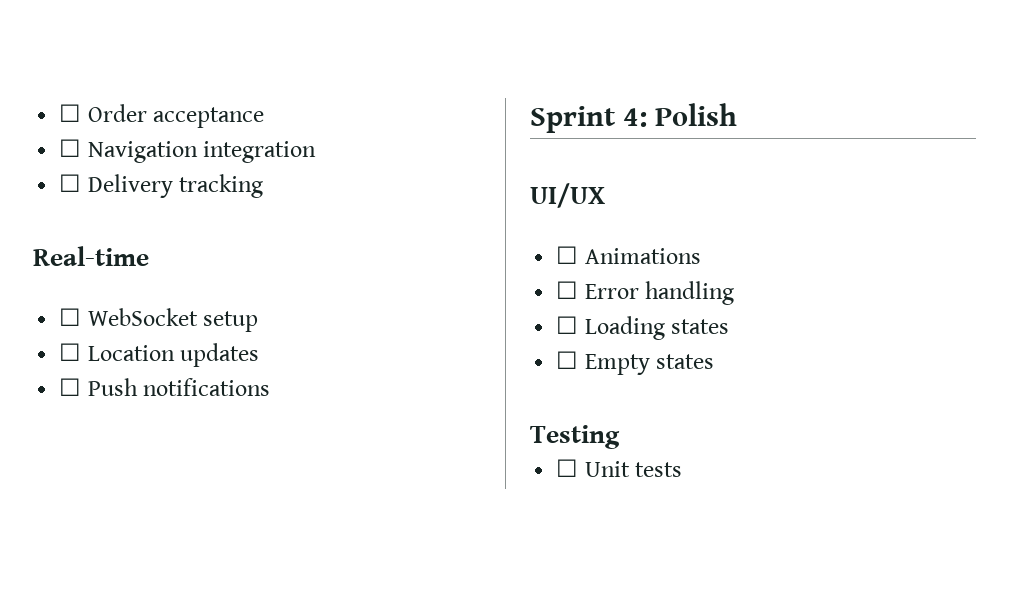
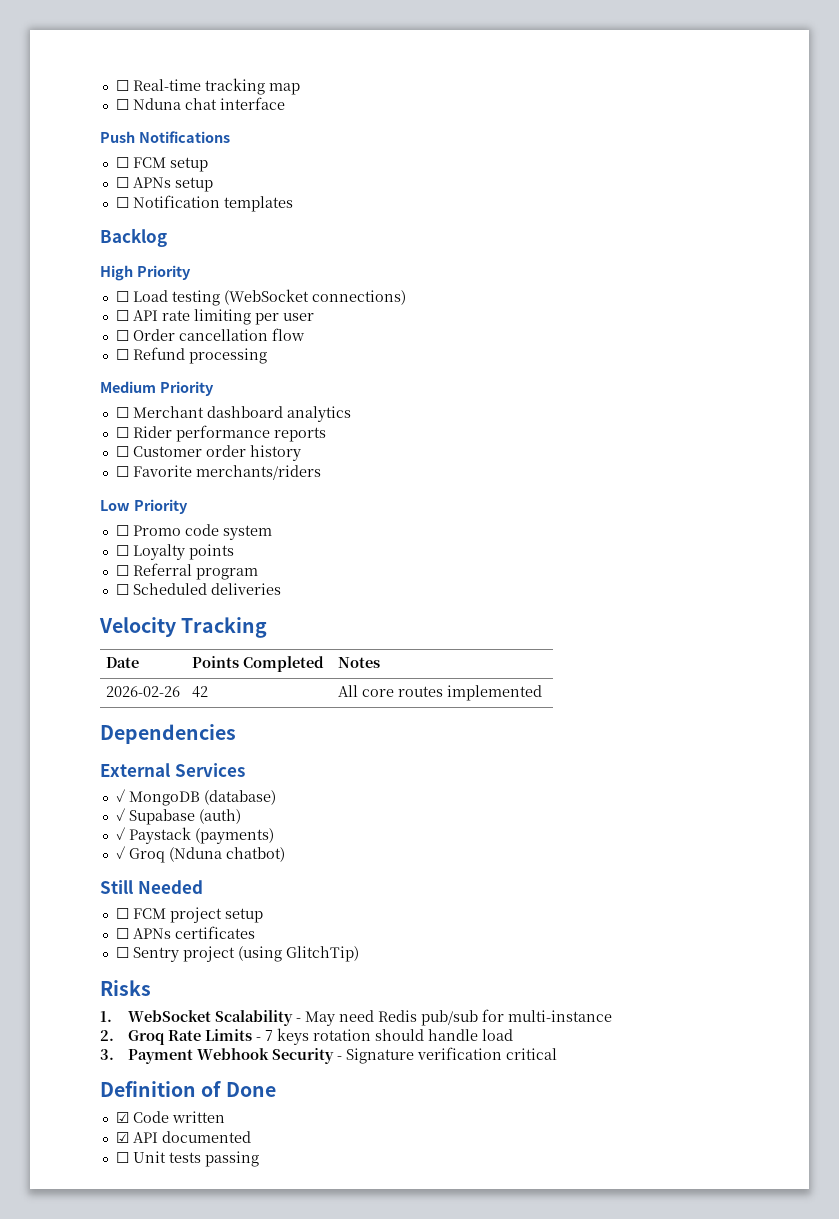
- ☐ Order acceptance
- ☐ Navigation integration
- ☐ Delivery tracking
- Real-time
- ☐ WebSocket setup
- ☐ Location updates
- ☐ Push notifications
- Sprint 4: Polish
- UI/UX
- ☐ Animations
- ☐ Error handling
- ☐ Loading states
- ☐ Empty states
- Testing
+ ☐ Real-time tracking map
+ ☐ Nduna chat interface
+ Push Notifications
+ ☐ FCM setup
+ ☐ APNs setup
+ ☐ Notification templates
+ Backlog
+ High Priority
+ ☐ Load testing (WebSocket connections)
+ ☐ API rate limiting per user
+ ☐ Order cancellation flow
+ ☐ Refund processing
+ Medium Priority
+ ☐ Merchant dashboard analytics
+ ☐ Rider performance reports
+ ☐ Customer order history
+ ☐ Favorite merchants/riders
+ Low Priority
+ ☐ Promo code system
+ ☐ Loyalty points
+ ☐ Referral program
+ ☐ Scheduled deliveries
+ Velocity Tracking
+ Date | Points Completed | Notes
+ 2026-02-26 | 42 | All core routes implemented
+ Dependencies
+ External Services
+ ✓ MongoDB (database)
+ ✓ Supabase (auth)
+ ✓ Paystack (payments)
+ ✓ Groq (Nduna chatbot)
+ Still Needed
+ ☐ FCM project setup
+ ☐ APNs certificates
+ ☐ Sentry project (using GlitchTip)
+ Risks
+ 1. WebSocket Scalability - May need Redis pub/sub for multi-instance
+ 2. Groq Rate Limits - 7 keys rotation should handle load
+ 3. Payment Webhook Security - Signature verification critical
+ Definition of Done
+ ☑ Code written
+ ☑ API documented
- ☐ Unit tests
+ ☐ Unit tests passing

